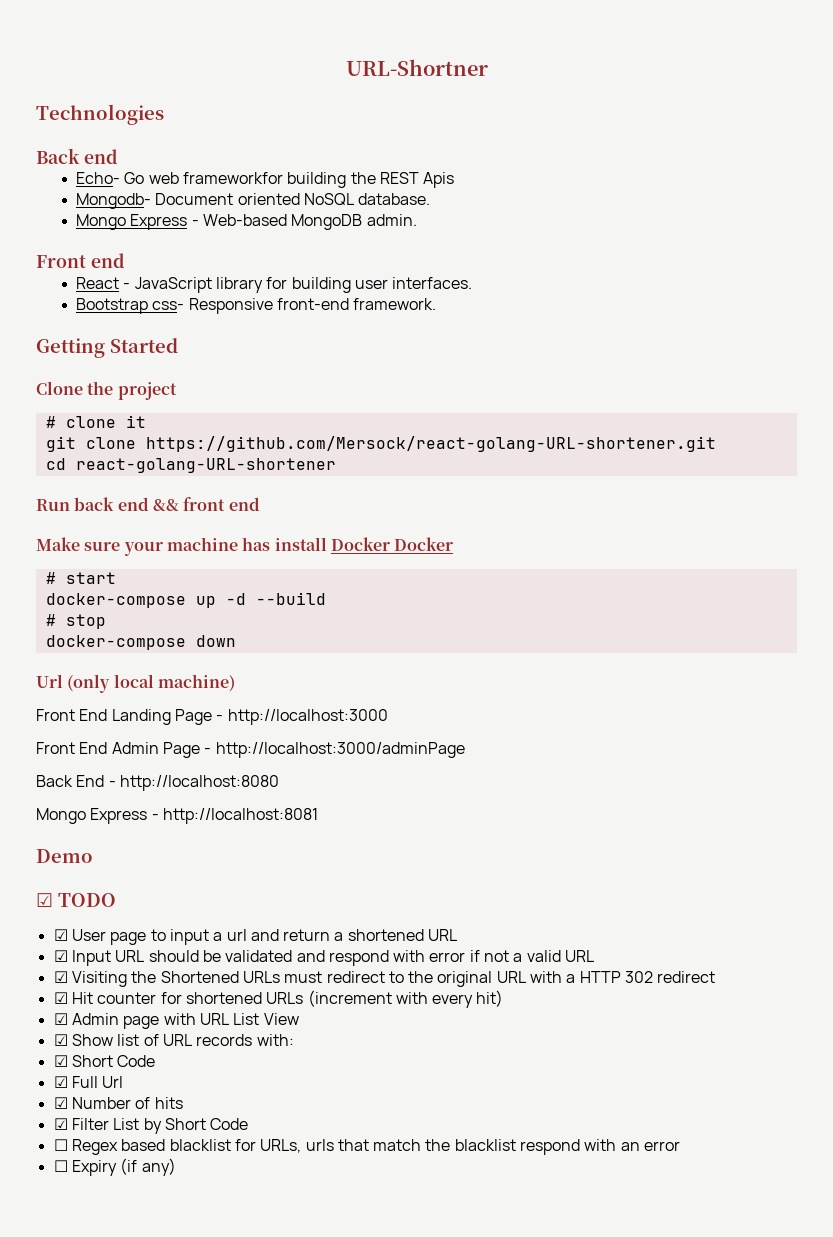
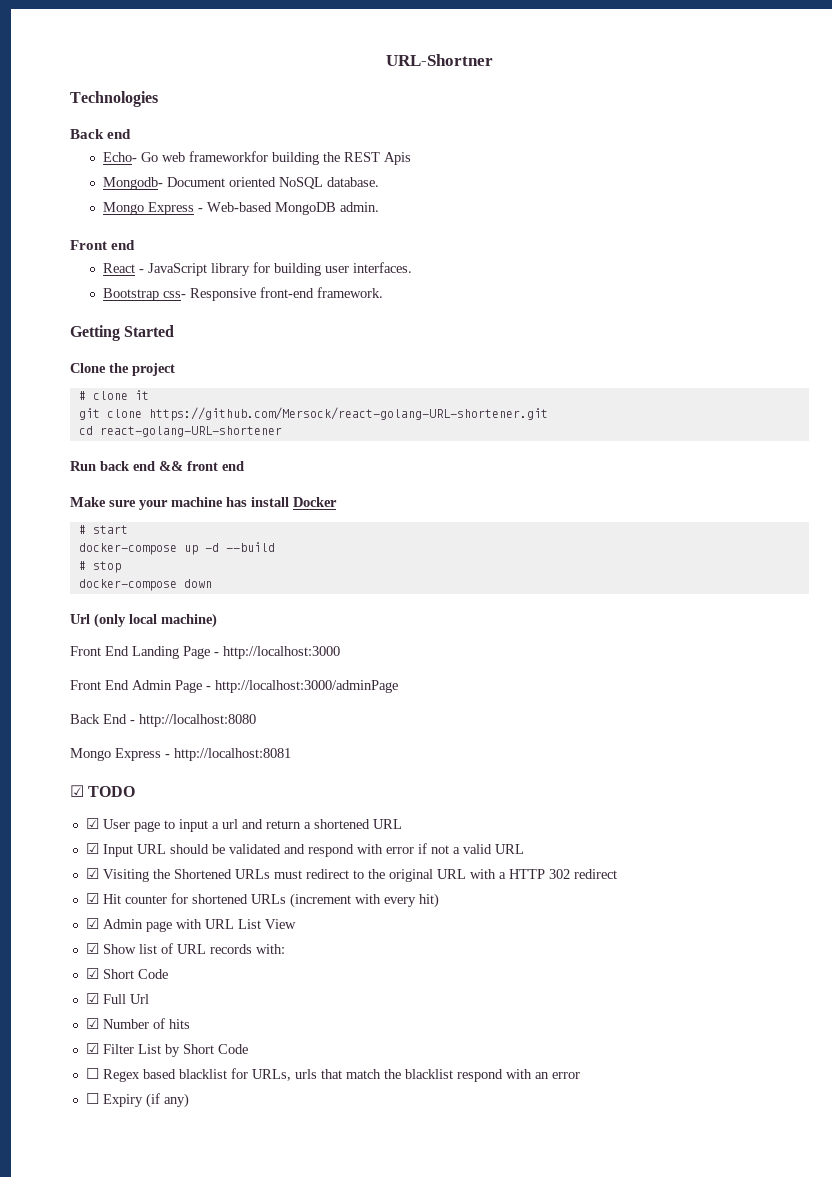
- Make sure your machine has install Docker Docker
+ Make sure your machine has install Docker
- Demo

